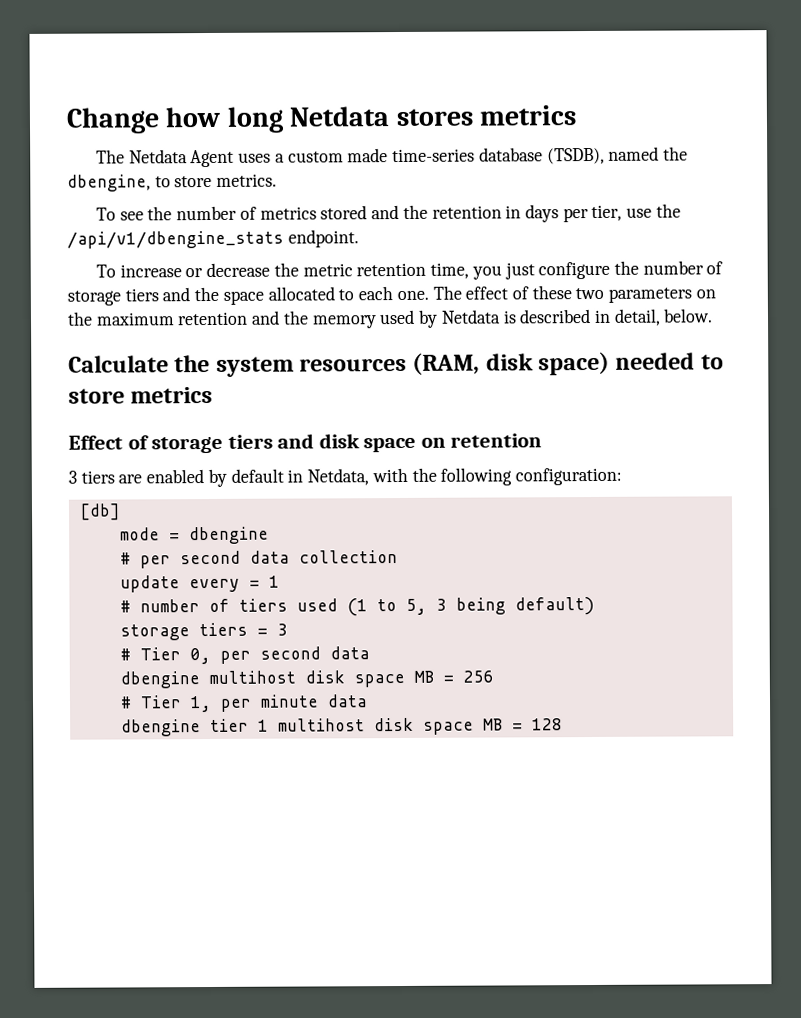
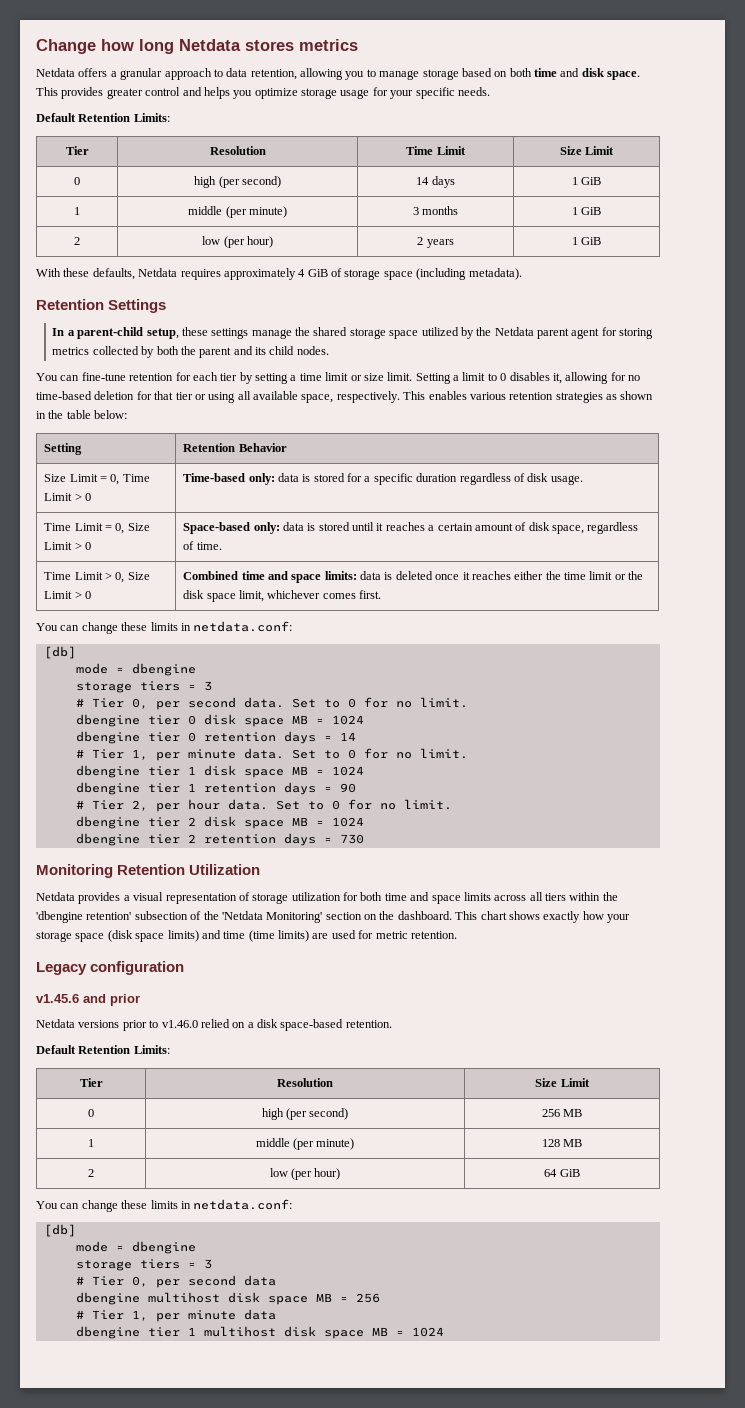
- The Netdata Agent uses a custom made time-series database (TSDB), named the dbengine, to store metrics.
- To see the number of metrics stored and the retention in days per tier, use the /api/v1/dbengine_stats endpoint.
- To increase or decrease the metric retention time, you just configure the number of storage tiers and the space allocated to each one. The effect of these two parameters on the maximum retention and the memory used by Netdata is described in detail, below.
- Calculate the system resources (RAM, disk space) needed to store metrics
- Effect of storage tiers and disk space on retention
- 3 tiers are enabled by default in Netdata, with the following configuration:
+ Netdata offers a granular approach to data retention, allowing you to manage storage based on both time and disk space. This provides greater control and helps you optimize storage usage for your specific needs.
+ Default Retention Limits:
+ Tier | Resolution | Time Limit | Size Limit
+ 0 | high (per second) | 14 days | 1 GiB
+ 1 | middle (per minute) | 3 months | 1 GiB
+ 2 | low (per hour) | 2 years | 1 GiB
+ With these defaults, Netdata requires approximately 4 GiB of storage space (including metadata).
+ Retention Settings
+ In a parent-child setup, these settings manage the shared storage space utilized by the Netdata parent agent for storing metrics collected by both the parent and its child nodes.
+ You can fine-tune retention for each tier by setting a time limit or size limit. Setting a limit to 0 disables it, allowing for no time-based deletion for that tier or using all available space, respectively. This enables various retention strategies as shown in the table below:
+ Setting | Retention Behavior
+ Size Limit = 0, Time Limit > 0 | Time-based only: data is stored for a specific duration regardless of disk usage.
+ Time Limit = 0, Size Limit > 0 | Space-based only: data is stored until it reaches a certain amount of disk space, regardless of time.
+ Time Limit > 0, Size Limit > 0 | Combined time and space limits: data is deleted once it reaches either the time limit or the disk space limit, whichever comes first.
+ You can change these limits in netdata.conf:
  [db]
  mode = dbengine
- # per second data collection
- update every = 1
- # number of tiers used (1 to 5, 3 being default)
+ storage tiers = 3
+ # Tier 0, per second data. Set to 0 for no limit.
+ dbengine tier 0 disk space MB = 1024
+ dbengine tier 0 retention days = 14
+ # Tier 1, per minute data. Set to 0 for no limit.
+ dbengine tier 1 disk space MB = 1024
+ dbengine tier 1 retention days = 90
+ # Tier 2, per hour data. Set to 0 for no limit.
+ dbengine tier 2 disk space MB = 1024
+ dbengine tier 2 retention days = 730
+ Monitoring Retention Utilization
+ Netdata provides a visual representation of storage utilization for both time and space limits across all tiers within the 'dbengine retention' subsection of the 'Netdata Monitoring' section on the dashboard. This chart shows exactly how your storage space (disk space limits) and time (time limits) are used for metric retention.
+ Legacy configuration
+ v1.45.6 and prior
+ Netdata versions prior to v1.46.0 relied on a disk space-based retention.
+ Default Retention Limits:
+ Tier | Resolution | Size Limit
+ 0 | high (per second) | 256 MB
+ 1 | middle (per minute) | 128 MB
+ 2 | low (per hour) | 64 GiB
+ You can change these limits in netdata.conf:
+ [db]
+ mode = dbengine
- dbengine tier 1 multihost disk space MB = 128
+ dbengine tier 1 multihost disk space MB = 1024

